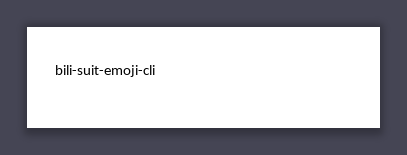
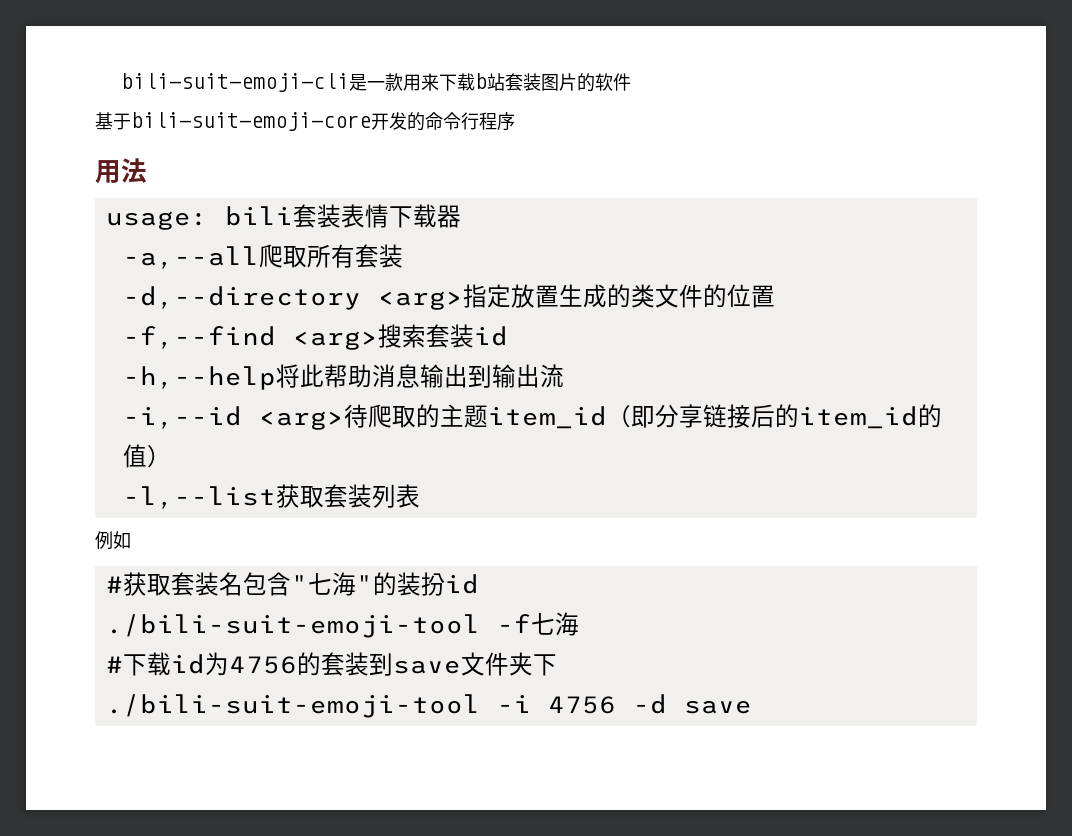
- bili-suit-emoji-cli
+ bili-suit-emoji-cli是一款用来下载b站套装图片的软件
+ 基于bili-suit-emoji-core开发的命令行程序
+ 用法
+ usage: bili套装表情下载器
+ -a,--all爬取所有套装
+ -d,--directory <arg>指定放置生成的类文件的位置
+ -f,--find <arg>搜索套装id
+ -h,--help将此帮助消息输出到输出流
+ -i,--id <arg>待爬取的主题item_id（即分享链接后的item_id的值）
+ -l,--list获取套装列表
+ 例如
+ #获取套装名包含"七海"的装扮id
+ ./bili-suit-emoji-tool -f七海
+ #下载id为4756的套装到save文件夹下
+ ./bili-suit-emoji-tool -i 4756 -d save

